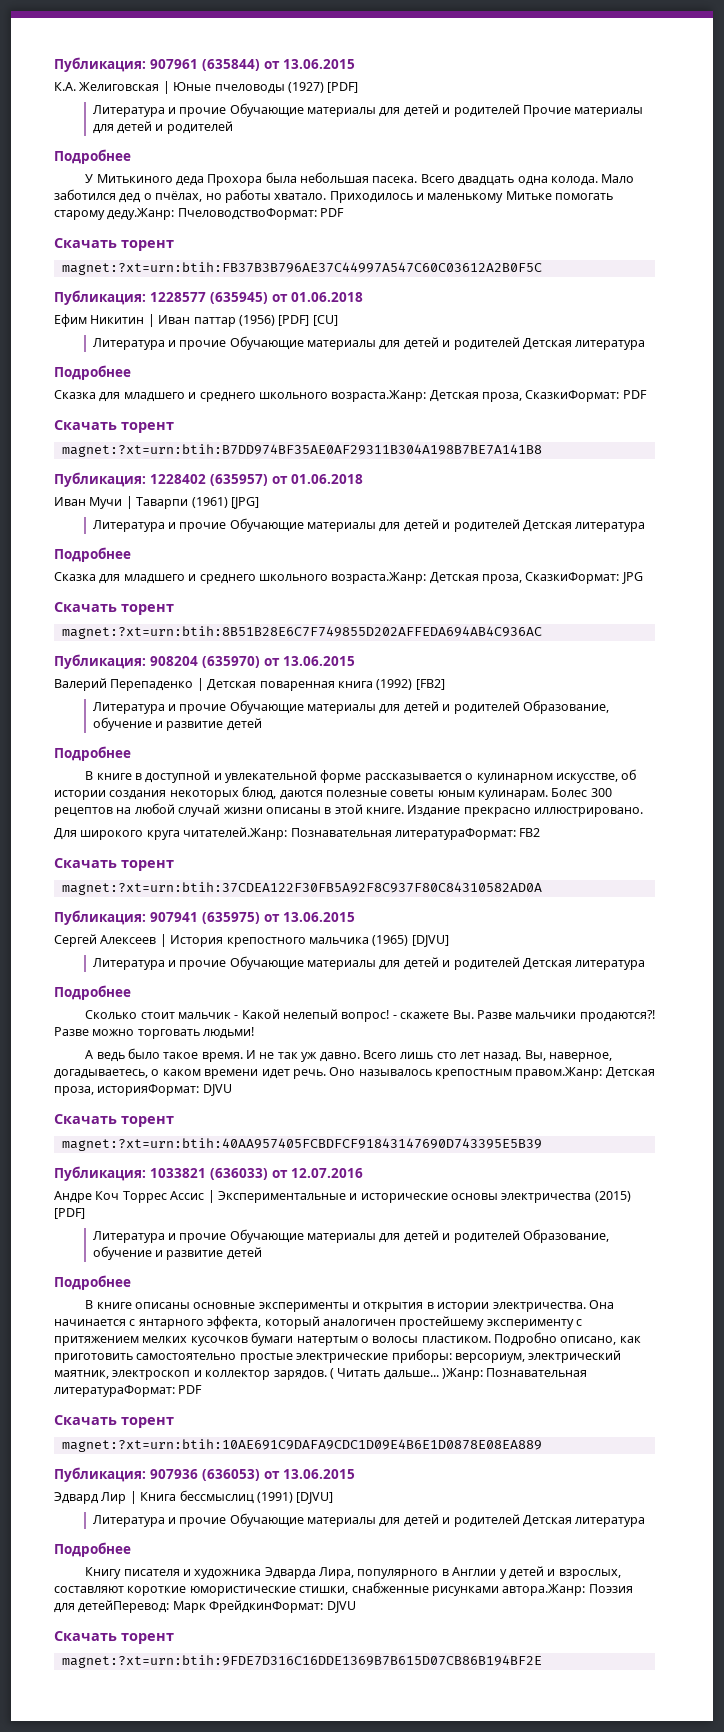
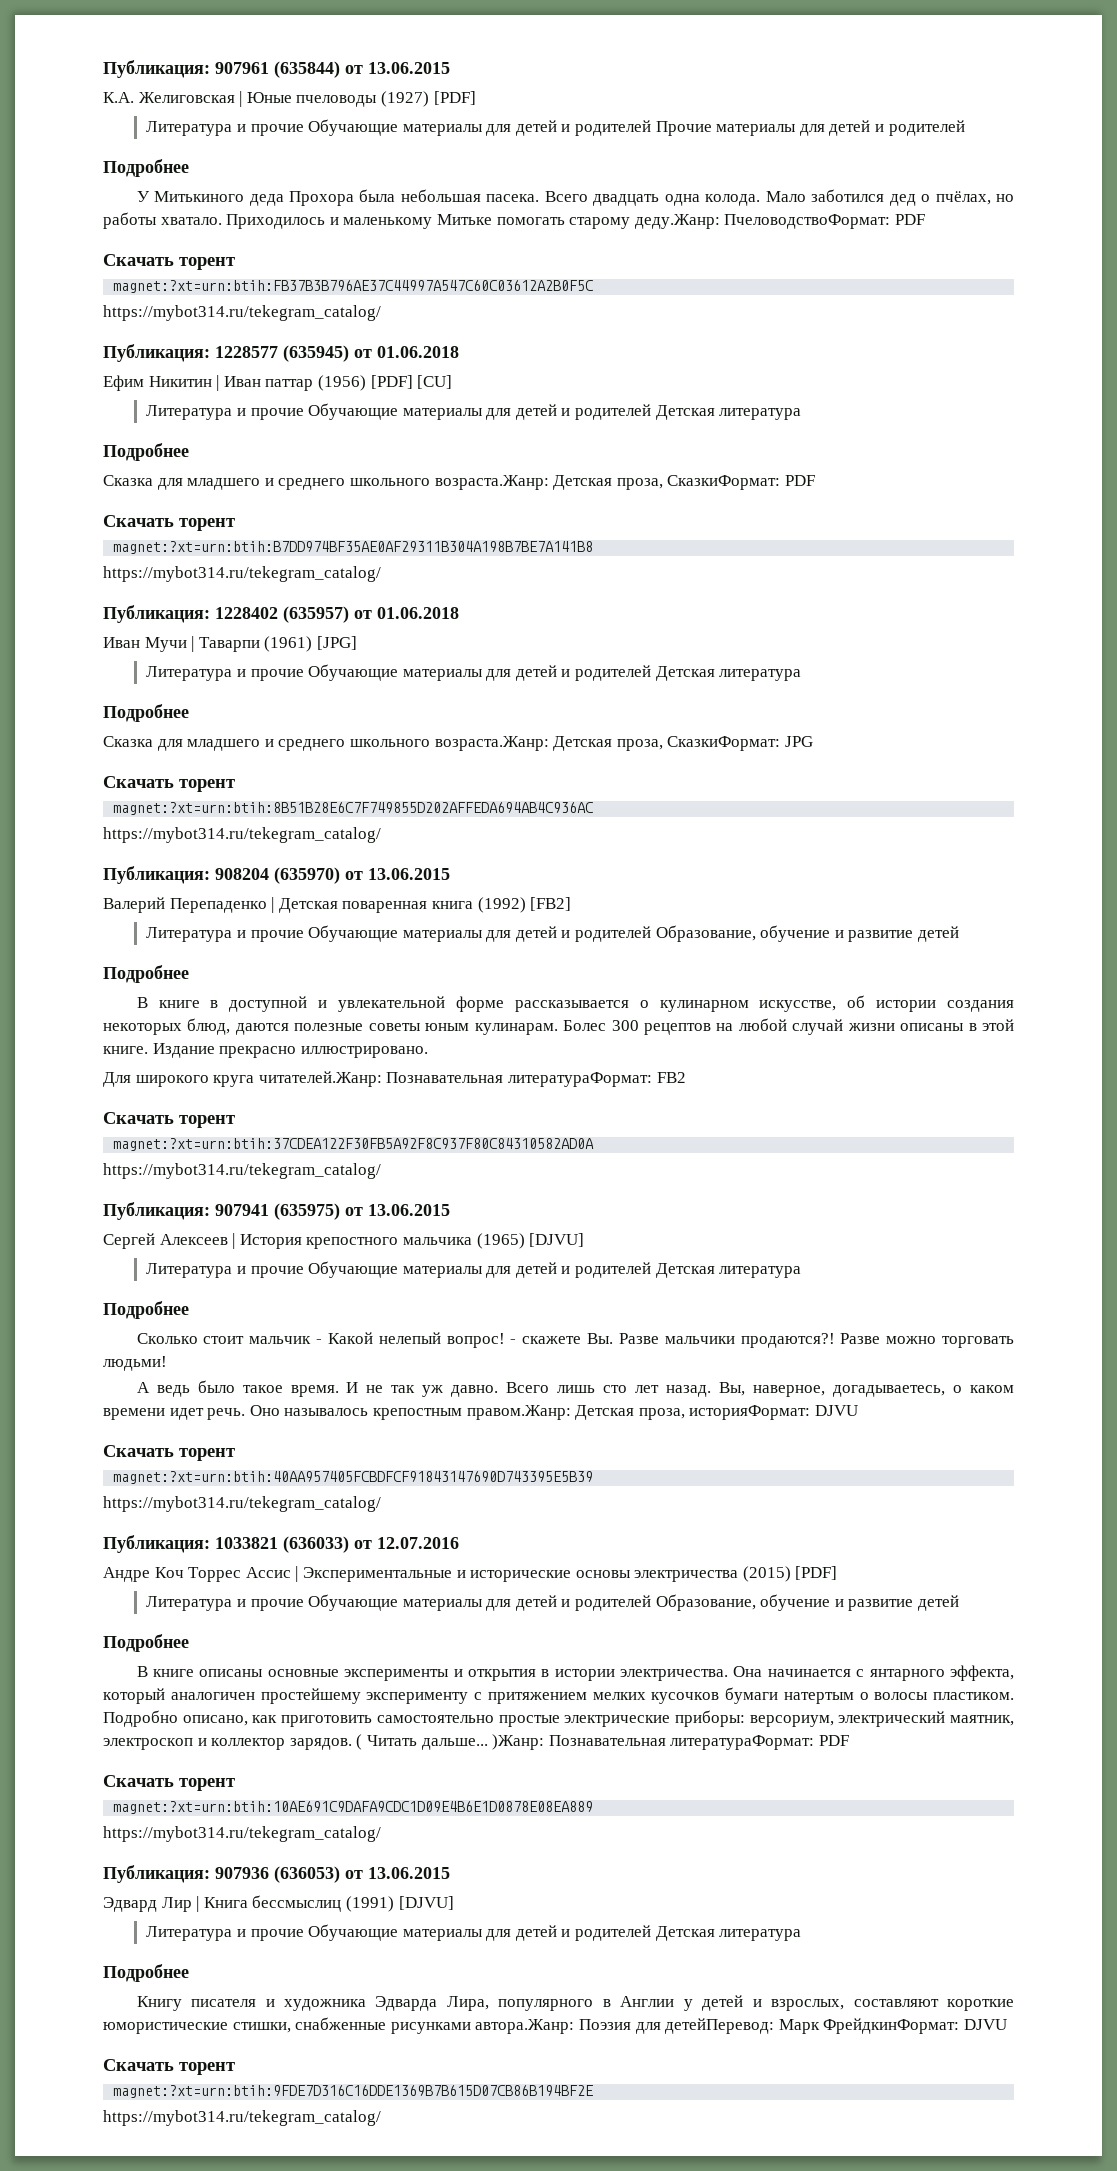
  magnet:?xt=urn:btih:FB37B3B796AE37C44997A547C60C03612A2B0F5C
+ https://mybot314.ru/tekegram_catalog/
  magnet:?xt=urn:btih:B7DD974BF35AE0AF29311B304A198B7BE7A141B8
+ https://mybot314.ru/tekegram_catalog/
  magnet:?xt=urn:btih:8B51B28E6C7F749855D202AFFEDA694AB4C936AC
+ https://mybot314.ru/tekegram_catalog/
  magnet:?xt=urn:btih:37CDEA122F30FB5A92F8C937F80C84310582AD0A
+ https://mybot314.ru/tekegram_catalog/
  magnet:?xt=urn:btih:40AA957405FCBDFCF91843147690D743395E5B39
+ https://mybot314.ru/tekegram_catalog/
  magnet:?xt=urn:btih:10AE691C9DAFA9CDC1D09E4B6E1D0878E08EA889
+ https://mybot314.ru/tekegram_catalog/
  magnet:?xt=urn:btih:9FDE7D316C16DDE1369B7B615D07CB86B194BF2E
+ https://mybot314.ru/tekegram_catalog/

